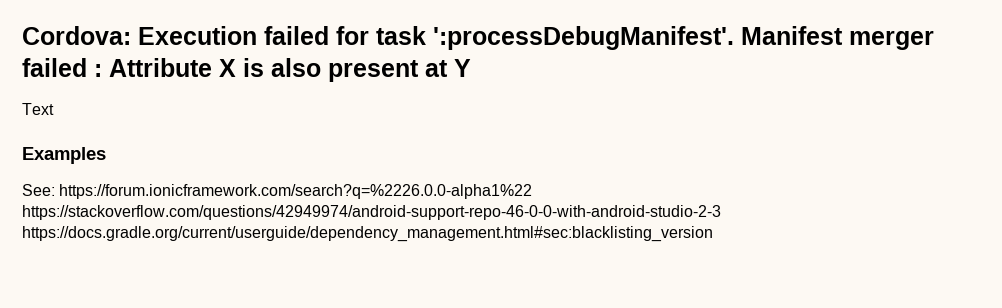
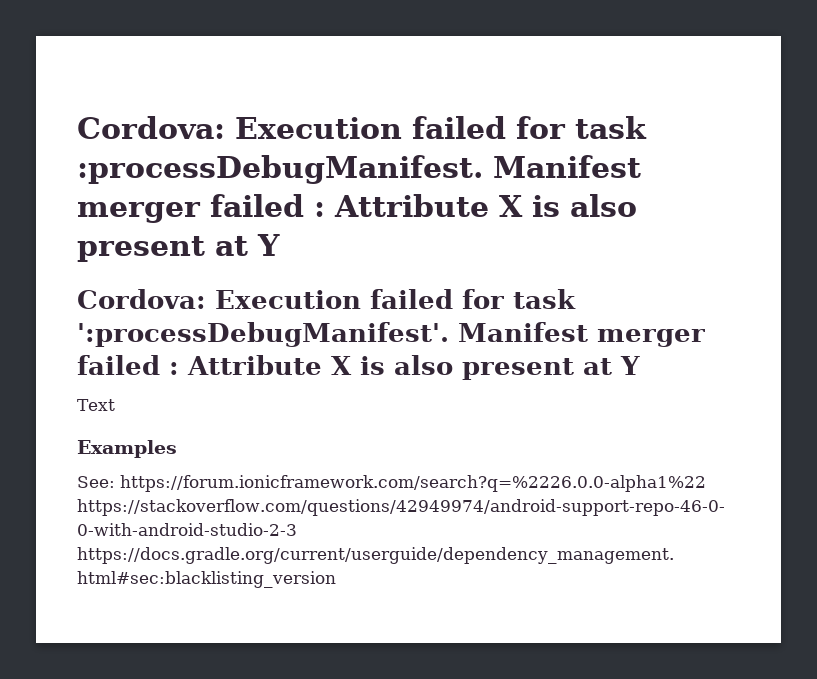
+ Cordova: Execution failed for task :processDebugManifest. Manifest merger failed : Attribute X is also present at Y

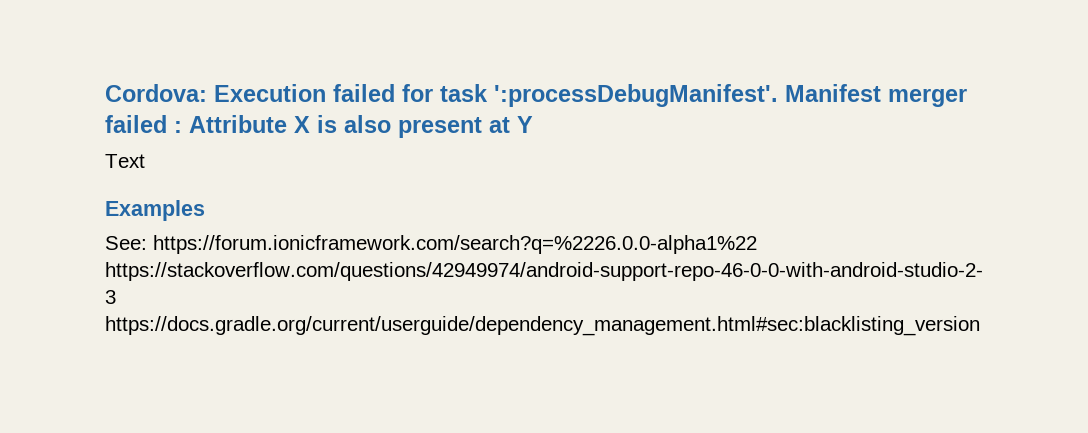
- Cordova: Execution failed for task :processDebugManifest. Manifest merger failed : Attribute X is also present at Y

